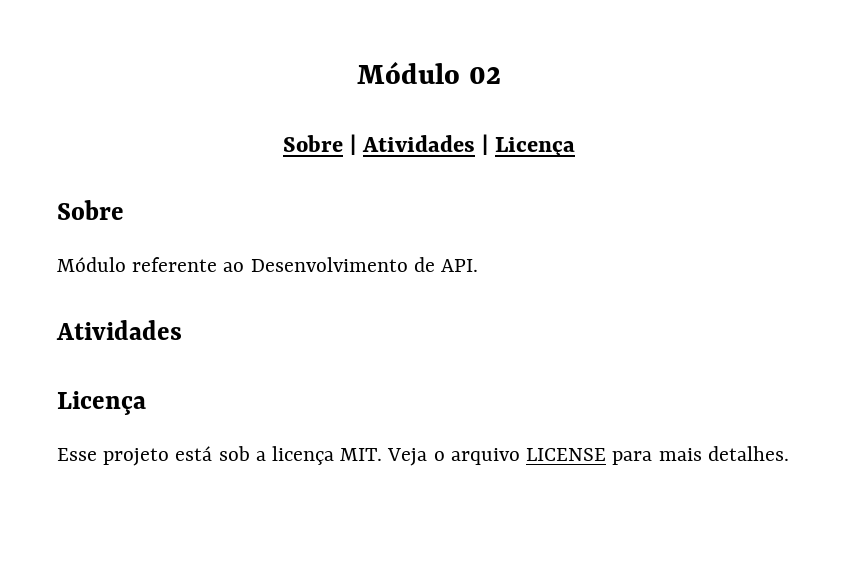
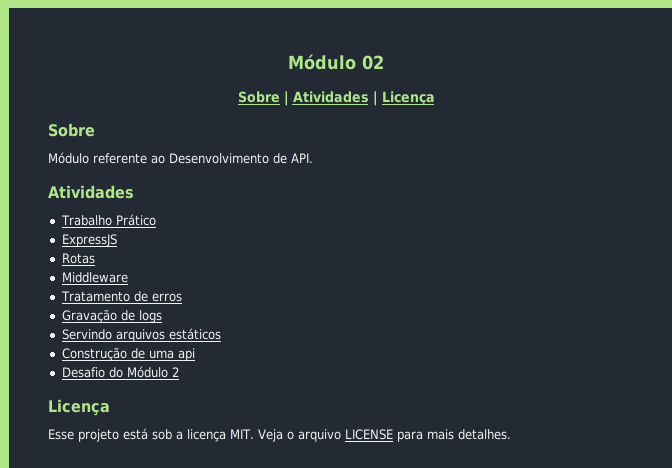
+ Trabalho Prático
+ ExpressJS
+ Rotas
+ Middleware
+ Tratamento de erros
+ Gravação de logs
+ Servindo arquivos estáticos
+ Construção de uma api
+ Desafio do Módulo 2

